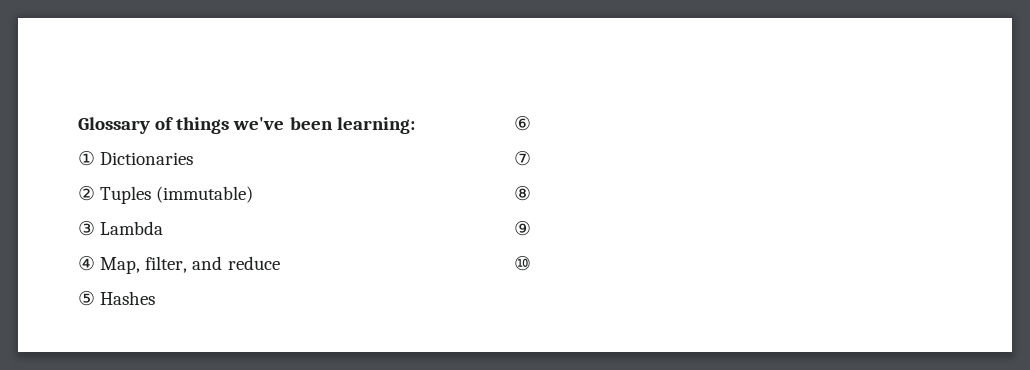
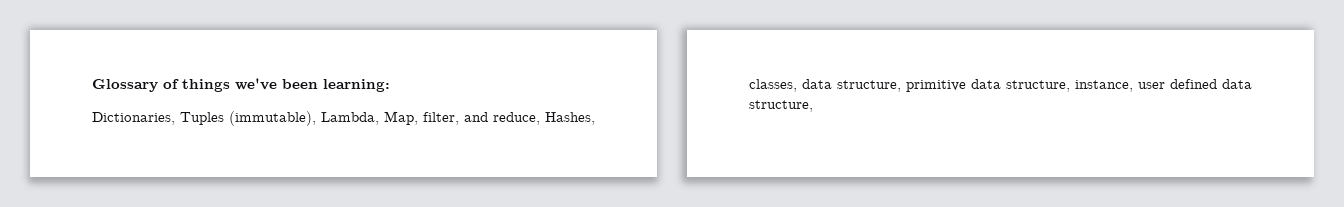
- ① Dictionaries
- ② Tuples (immutable)
- ③ Lambda
- ④ Map, filter, and reduce
- ⑤ Hashes
- ⑥
- ⑦
- ⑧
- ⑨
- ⑩
+ Dictionaries, Tuples (immutable), Lambda, Map, filter, and reduce, Hashes, classes, data structure, primitive data structure, instance, user defined data structure,

